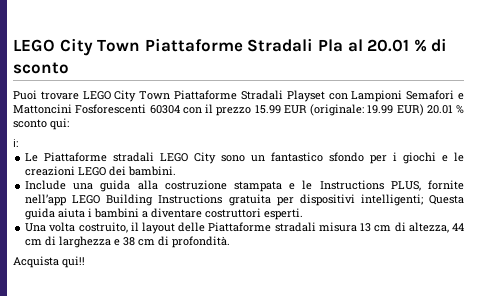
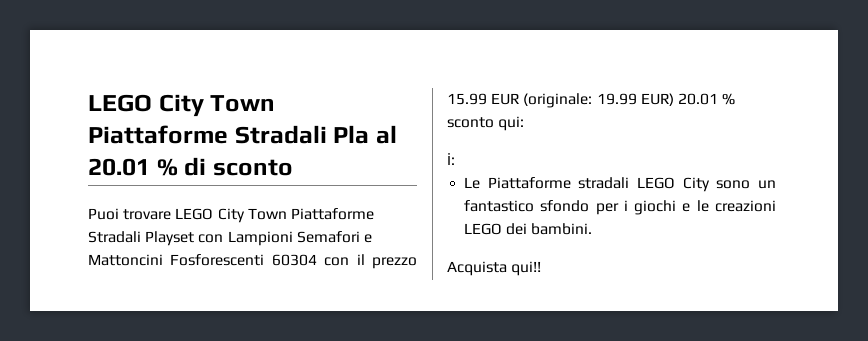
- Include una guida alla costruzione stampata e le Instructions PLUS, fornite nell’app LEGO Building Instructions gratuita per dispositivi intelligenti; Questa guida aiuta i bambini a diventare costruttori esperti.
- Una volta costruito, il layout delle Piattaforme stradali misura 13 cm di altezza, 44 cm di larghezza e 38 cm di profondità.

